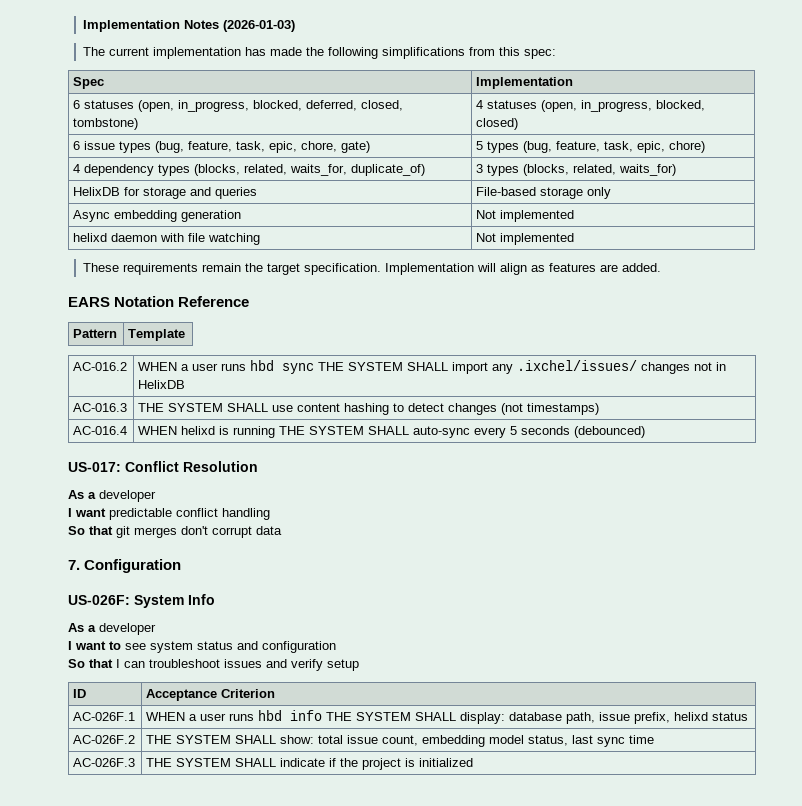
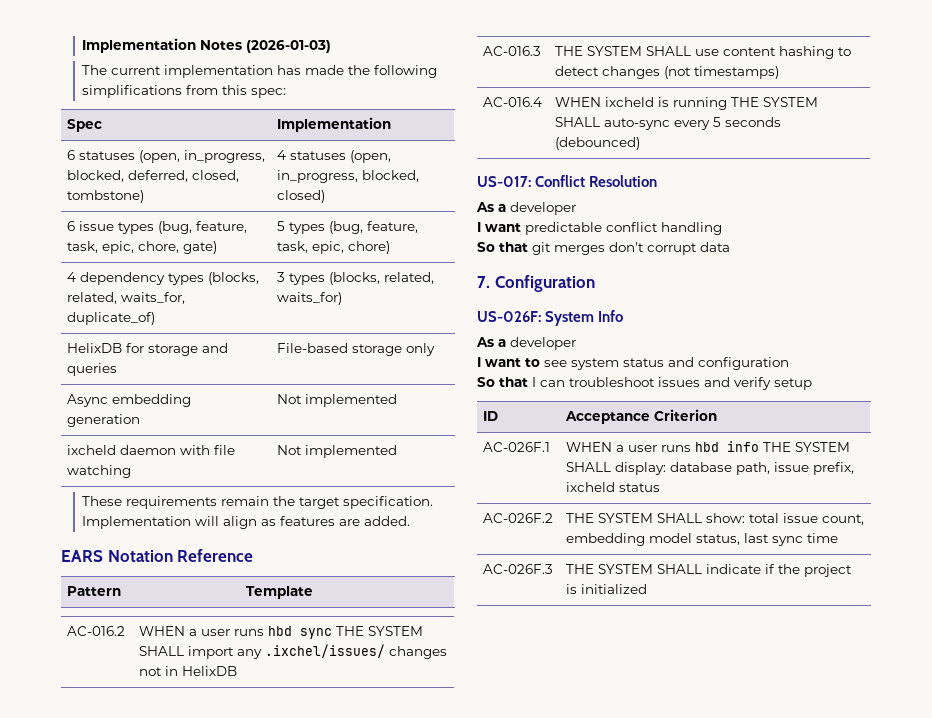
- helixd daemon with file watching | Not implemented
+ ixcheld daemon with file watching | Not implemented
- AC-016.4 | WHEN helixd is running THE SYSTEM SHALL auto-sync every 5 seconds (debounced)
+ AC-016.4 | WHEN ixcheld is running THE SYSTEM SHALL auto-sync every 5 seconds (debounced)
- AC-026F.1 | WHEN a user runs hbd info THE SYSTEM SHALL display: database path, issue prefix, helixd status
+ AC-026F.1 | WHEN a user runs hbd info THE SYSTEM SHALL display: database path, issue prefix, ixcheld status

